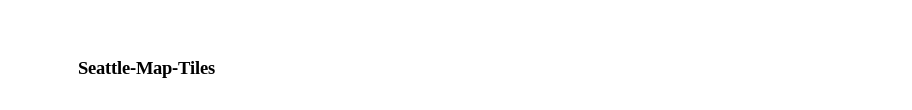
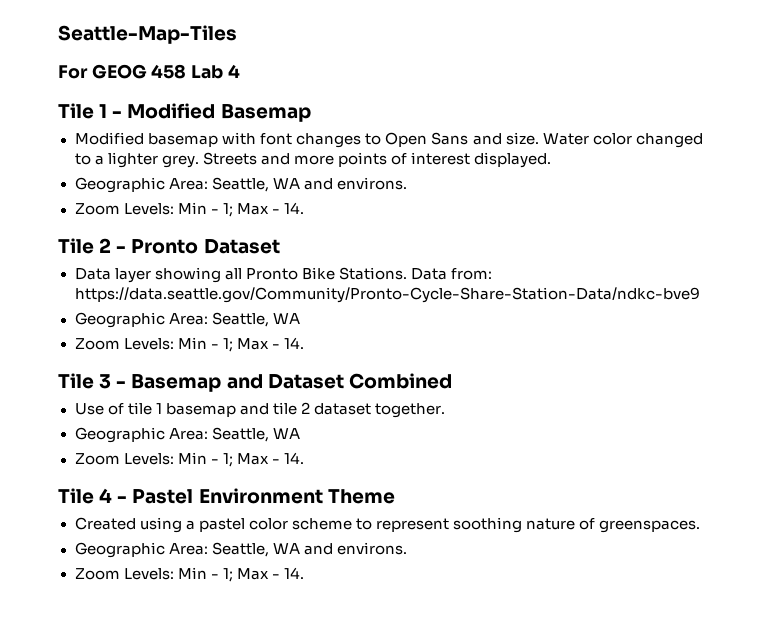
+ For GEOG 458 Lab 4
+ Tile 1 - Modified Basemap
+ Modified basemap with font changes to Open Sans and size. Water color changed to a lighter grey. Streets and more points of interest displayed.
+ Geographic Area: Seattle, WA and environs.
+ Zoom Levels: Min - 1; Max - 14.
+ Tile 2 - Pronto Dataset
+ Data layer showing all Pronto Bike Stations. Data from: https://data.seattle.gov/Community/Pronto-Cycle-Share-Station-Data/ndkc-bve9
+ Geographic Area: Seattle, WA
+ Zoom Levels: Min - 1; Max - 14.
+ Tile 3 - Basemap and Dataset Combined
+ Use of tile 1 basemap and tile 2 dataset together.
+ Geographic Area: Seattle, WA
+ Zoom Levels: Min - 1; Max - 14.
+ Tile 4 - Pastel Environment Theme
+ Created using a pastel color scheme to represent soothing nature of greenspaces.
+ Geographic Area: Seattle, WA and environs.
+ Zoom Levels: Min - 1; Max - 14.

